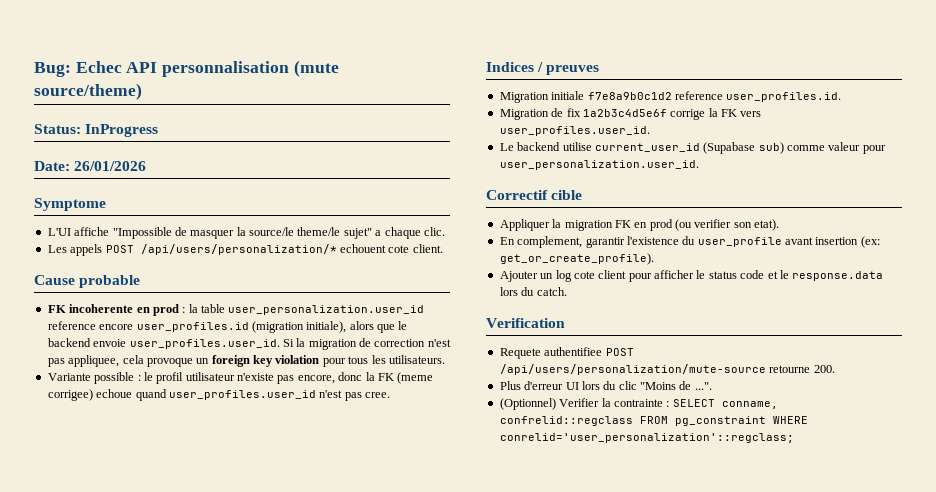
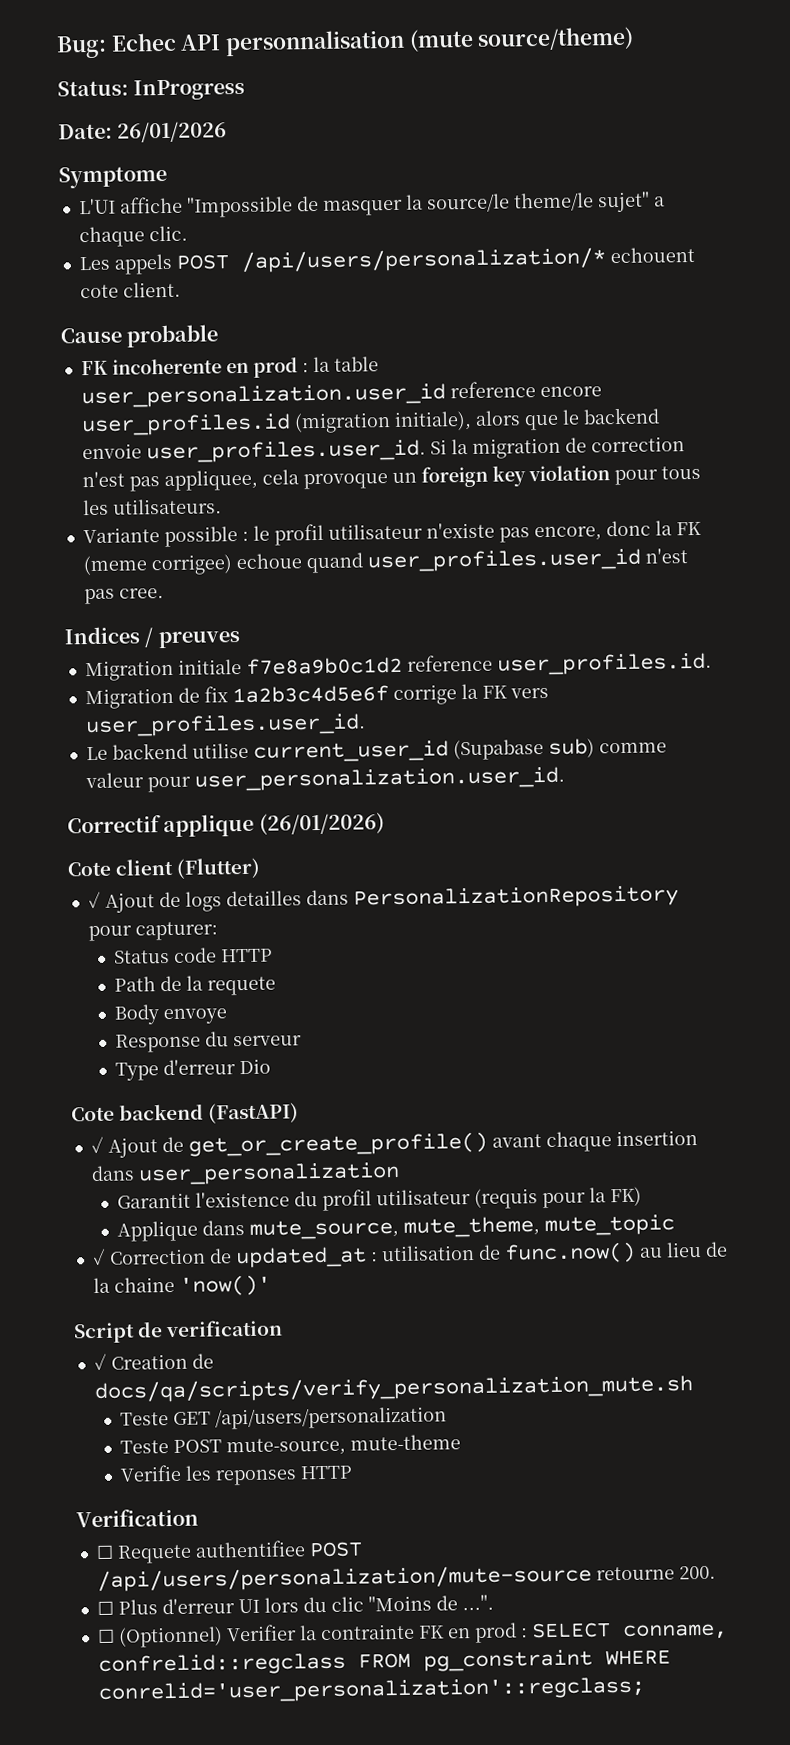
- Correctif cible
- Appliquer la migration FK en prod (ou verifier son etat).
- En complement, garantir l'existence du user_profile avant insertion (ex: get_or_create_profile).
- Ajouter un log cote client pour afficher le status code et le response.data lors du catch.
+ Correctif applique (26/01/2026)
+ Cote client (Flutter)
+ ✓ Ajout de logs detailles dans PersonalizationRepository pour capturer:
+ Status code HTTP
+ Path de la requete
+ Body envoye
+ Response du serveur
+ Type d'erreur Dio
+ Cote backend (FastAPI)
+ ✓ Ajout de get_or_create_profile() avant chaque insertion dans user_personalization
+ Garantit l'existence du profil utilisateur (requis pour la FK)
+ Applique dans mute_source, mute_theme, mute_topic
+ ✓ Correction de updated_at : utilisation de func.now() au lieu de la chaine 'now()'
+ Script de verification
+ ✓ Creation de docs/qa/scripts/verify_personalization_mute.sh
+ Teste GET /api/users/personalization
+ Teste POST mute-source, mute-theme
+ Verifie les reponses HTTP
- Requete authentifiee POST /api/users/personalization/mute-source retourne 200.
+ ☐ Requete authentifiee POST /api/users/personalization/mute-source retourne 200.
- Plus d'erreur UI lors du clic "Moins de ...".
+ ☐ Plus d'erreur UI lors du clic "Moins de ...".
- (Optionnel) Verifier la contrainte : SELECT conname, confrelid::regclass FROM pg_constraint WHERE conrelid='user_personalization'::regclass;
+ ☐ (Optionnel) Verifier la contrainte FK en prod : SELECT conname, confrelid::regclass FROM pg_constraint WHERE conrelid='user_personalization'::regclass;

